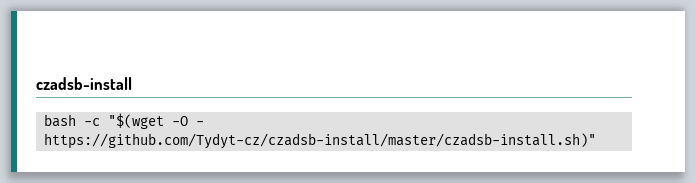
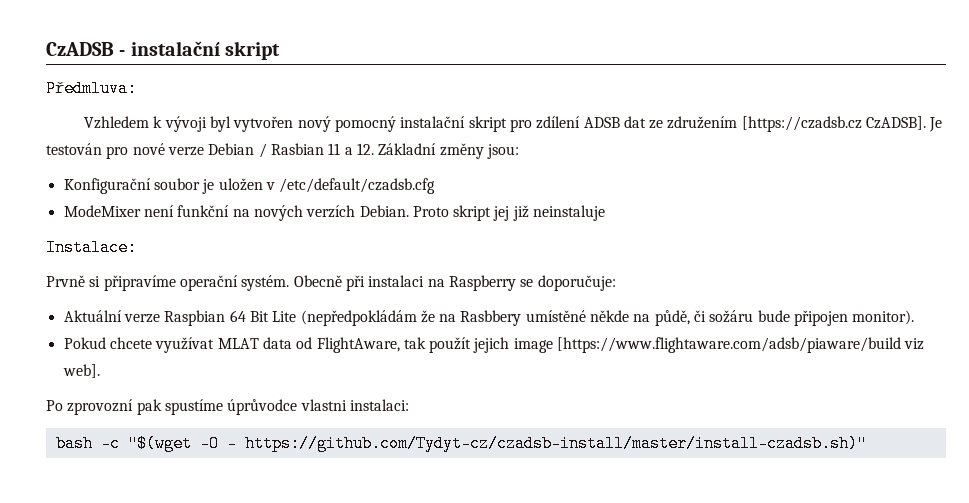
- czadsb-install
+ CzADSB - instalační skript
+ Předmluva:
+ Vzhledem k vývoji byl vytvořen nový pomocný instalační skript pro zdílení ADSB dat ze združením [https://czadsb.cz CzADSB]. Je testován pro nové verze Debian / Rasbian 11 a 12. Základní změny jsou:
+ Konfigurační soubor je uložen v /etc/default/czadsb.cfg
+ ModeMixer není funkční na nových verzích Debian. Proto skript jej již neinstaluje
+ Instalace:
+ Prvně si připravíme operační systém. Obecně při instalaci na Raspberry se doporučuje:
+ Aktuální verze Raspbian 64 Bit Lite (nepředpokládám že na Rasbbery umístěné někde na půdě, či sožáru bude připojen monitor).
+ Pokud chcete využívat MLAT data od FlightAware, tak použít jejich image [https://www.flightaware.com/adsb/piaware/build viz web].
+ Po zprovozní pak spustíme úprůvodce vlastni instalaci:
- bash -c "$(wget -O - https://github.com/Tydyt-cz/czadsb-install/master/czadsb-install.sh)"
+ bash -c "$(wget -O - https://github.com/Tydyt-cz/czadsb-install/master/install-czadsb.sh)"

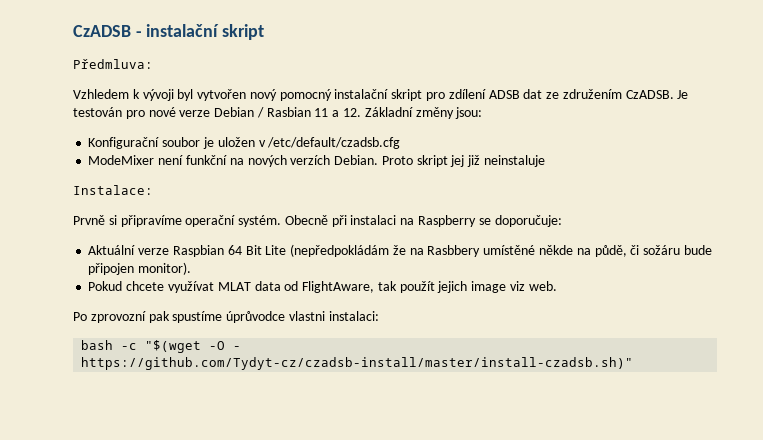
- Vzhledem k vývoji byl vytvořen nový pomocný instalační skript pro zdílení ADSB dat ze združením [https://czadsb.cz CzADSB].
+ Vzhledem k vývoji byl vytvořen nový pomocný instalační skript pro zdílení ADSB dat ze združením CzADSB.
- Pokud chcete využívat MLAT data od FlightAware, tak použít jejich image [https://www.flightaware.com/adsb/piaware/build viz web].
+ Pokud chcete využívat MLAT data od FlightAware, tak použít jejich image viz web.

